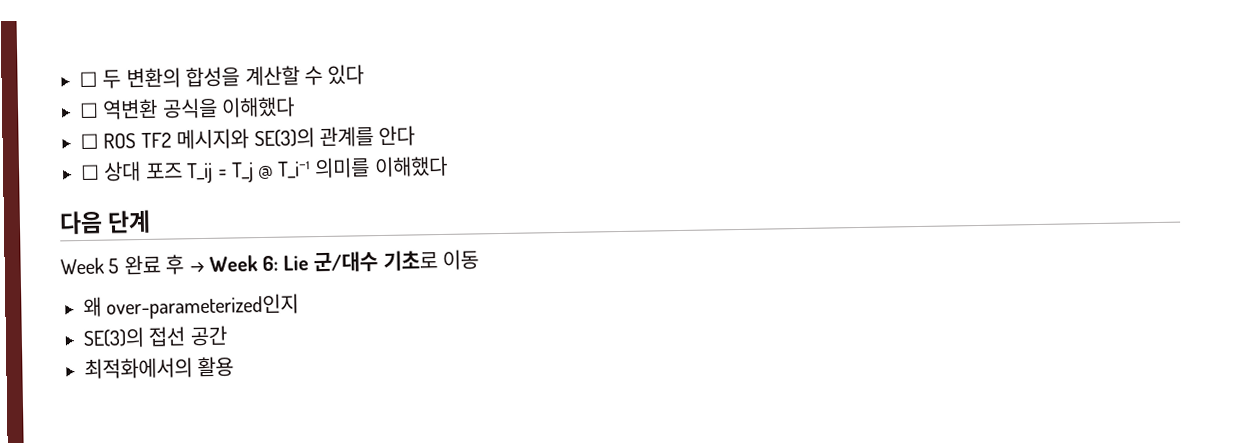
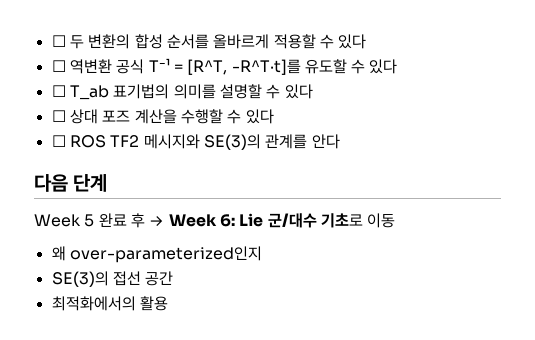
- ☐ 두 변환의 합성을 계산할 수 있다
+ ☐ 두 변환의 합성 순서를 올바르게 적용할 수 있다
- ☐ 역변환 공식을 이해했다
+ ☐ 역변환 공식 T⁻¹ = [R^T, -R^T·t]를 유도할 수 있다
+ ☐ T_ab 표기법의 의미를 설명할 수 있다
+ ☐ 상대 포즈 계산을 수행할 수 있다
- ☐ 상대 포즈 T_ij = T_j @ T_i⁻¹ 의미를 이해했다

